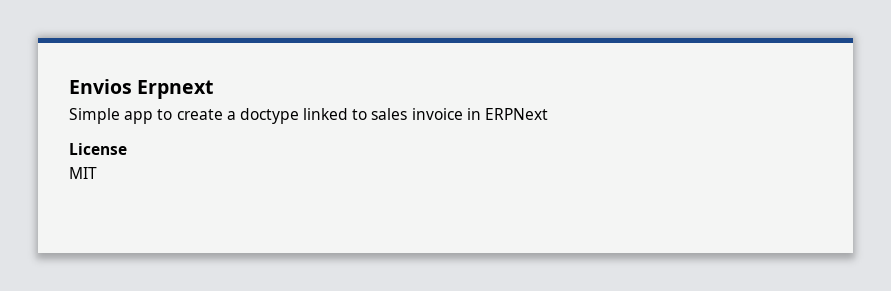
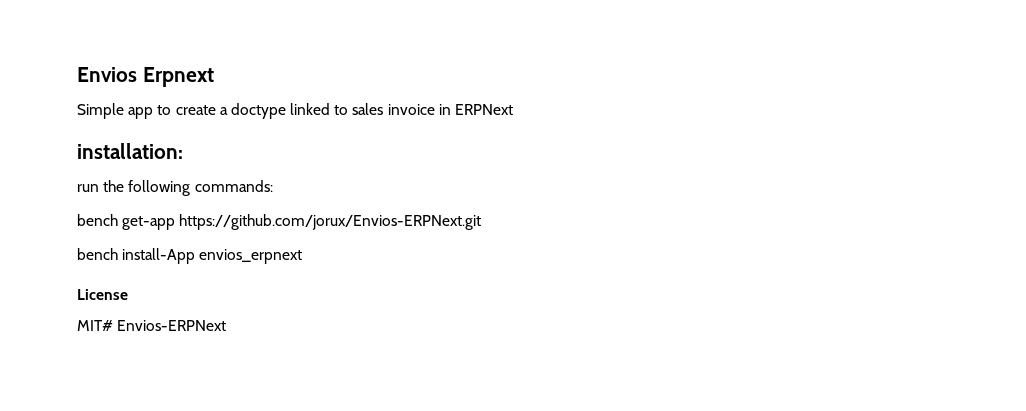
+ installation:
+ run the following commands:
+ bench get-app https://github.com/jorux/Envios-ERPNext.git
+ bench install-App envios_erpnext
- MIT
+ MIT# Envios-ERPNext

